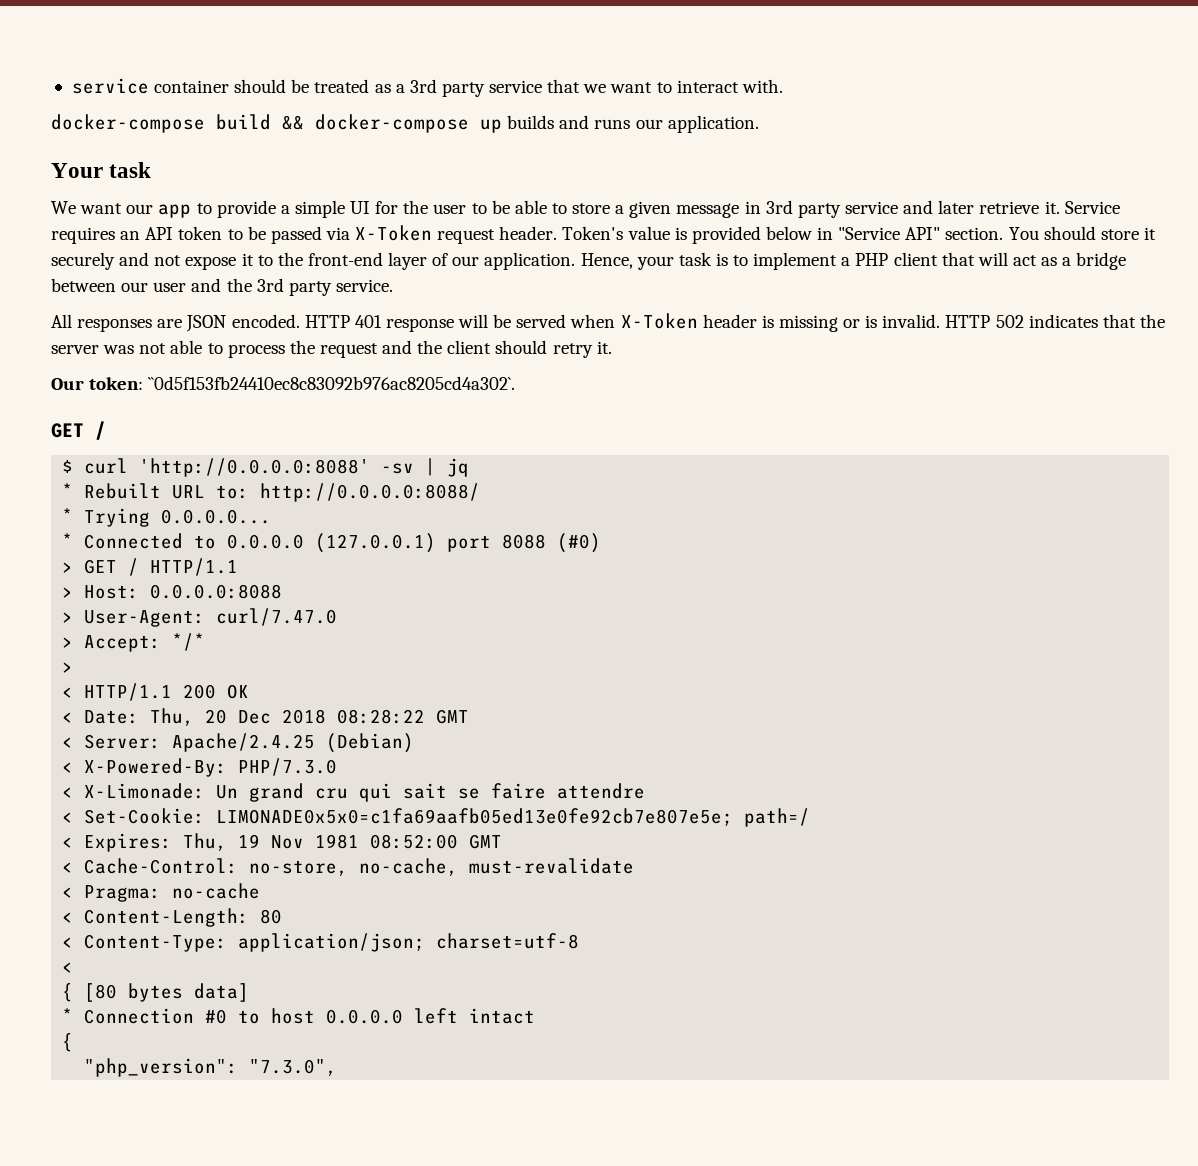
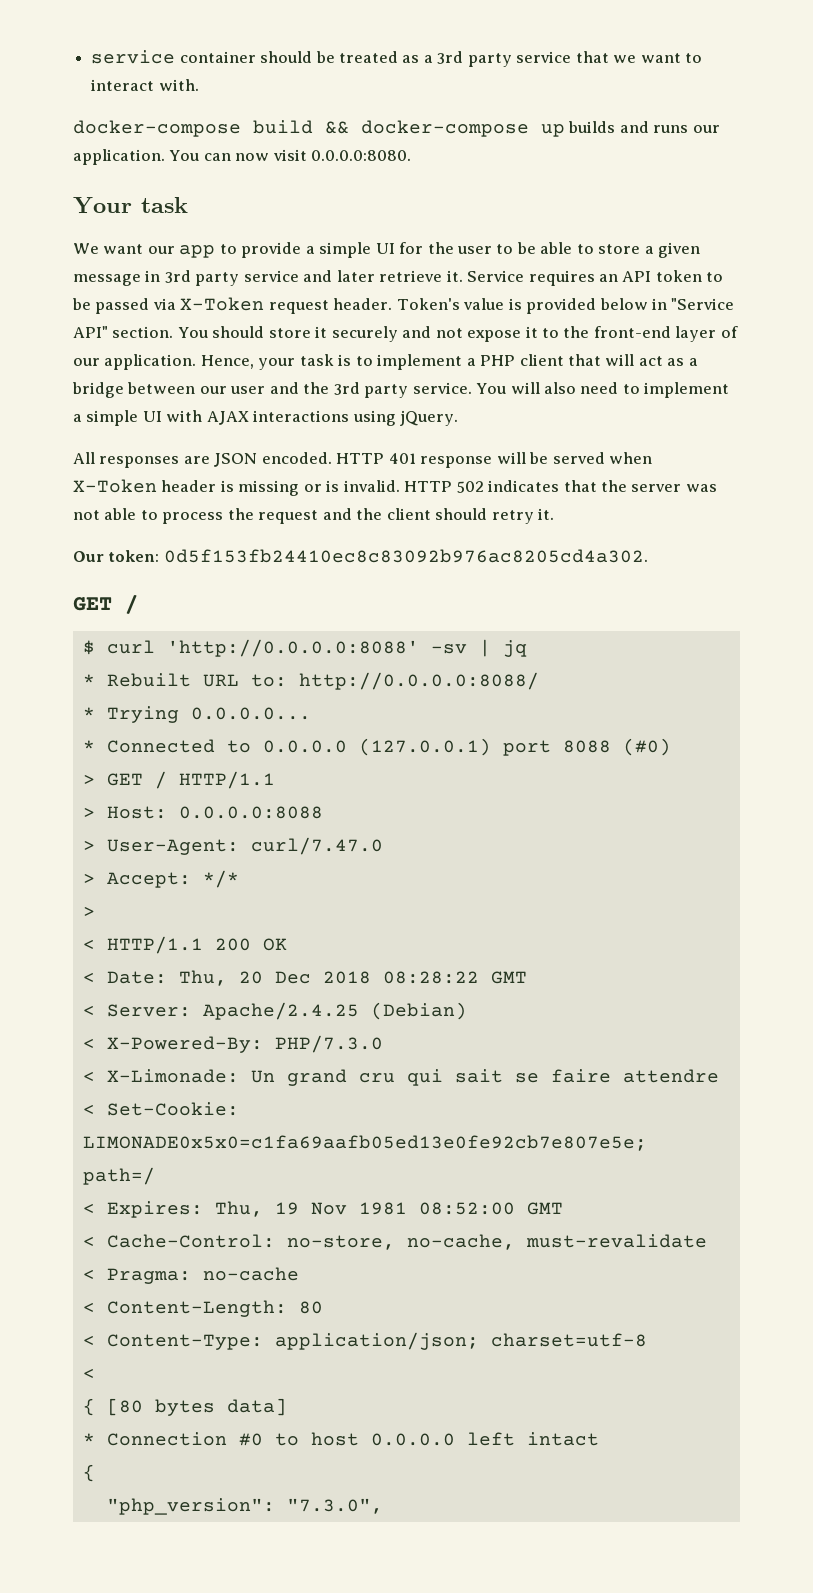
+ You can now visit 0.0.0.0:8080.
+ You will also need to implement a simple UI with AJAX interactions using jQuery.
- Our token: ``0d5f153fb24410ec8c83092b976ac8205cd4a302`.
+ Our token: 0d5f153fb24410ec8c83092b976ac8205cd4a302.

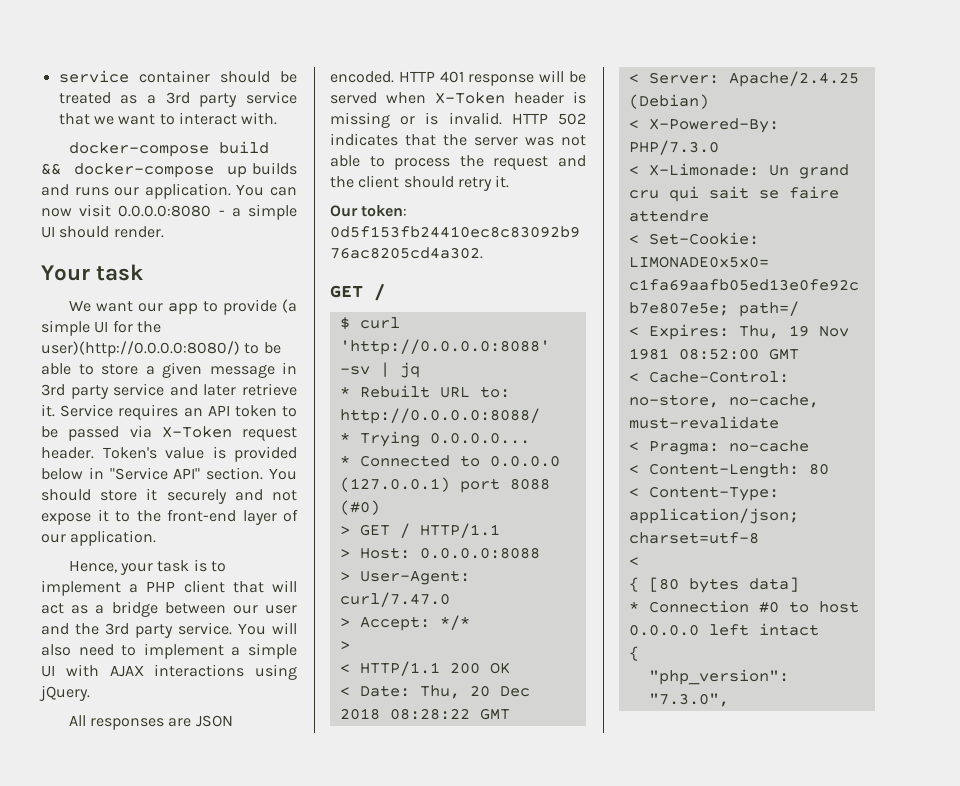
- You can now visit 0.0.0.0:8080.
+ You can now visit 0.0.0.0:8080 - a simple UI should render.
- We want our app to provide a simple UI for the user to be able to store a given message in 3rd party service and later retrieve it.
+ We want our app to provide (a simple UI for the user)(http://0.0.0.0:8080/) to be able to store a given message in 3rd party service and later retrieve it.
- You should store it securely and not expose it to the front-end layer of our application. Hence, your task is to implement a PHP client that will act as a bridge between our user and the 3rd party service.
+ You should store it securely and not expose it to the front-end layer of our application.
+ Hence, your task is to implement a PHP client that will act as a bridge between our user and the 3rd party service.

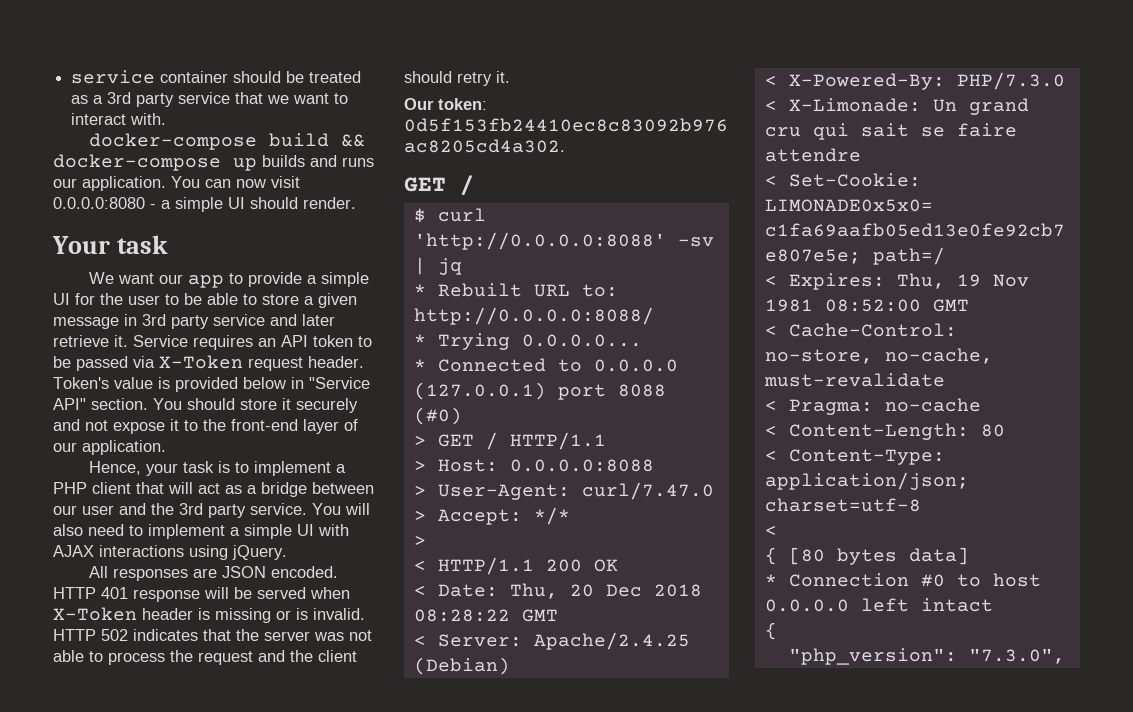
- We want our app to provide (a simple UI for the user)(http://0.0.0.0:8080/) to be able to store a given message in 3rd party service and later retrieve it.
+ We want our app to provide a simple UI for the user to be able to store a given message in 3rd party service and later retrieve it.

